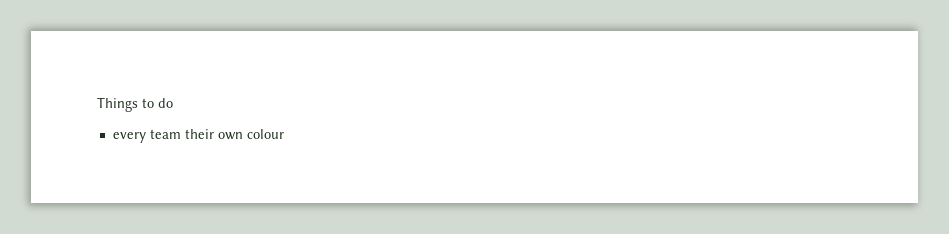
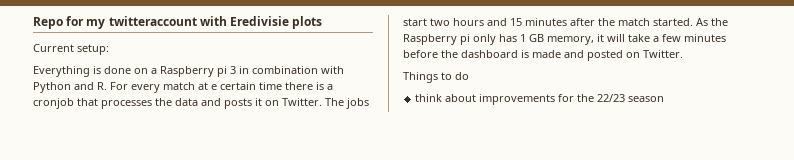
+ Repo for my twitteraccount with Eredivisie plots
+ Current setup:
+ Everything is done on a Raspberry pi 3 in combination with Python and R. For every match at e certain time there is a cronjob that processes the data and posts it on Twitter. The jobs start two hours and 15 minutes after the match started. As the Raspberry pi only has 1 GB memory, it will take a few minutes before the dashboard is made and posted on Twitter.
  Things to do
- every team their own colour
+ think about improvements for the 22/23 season

